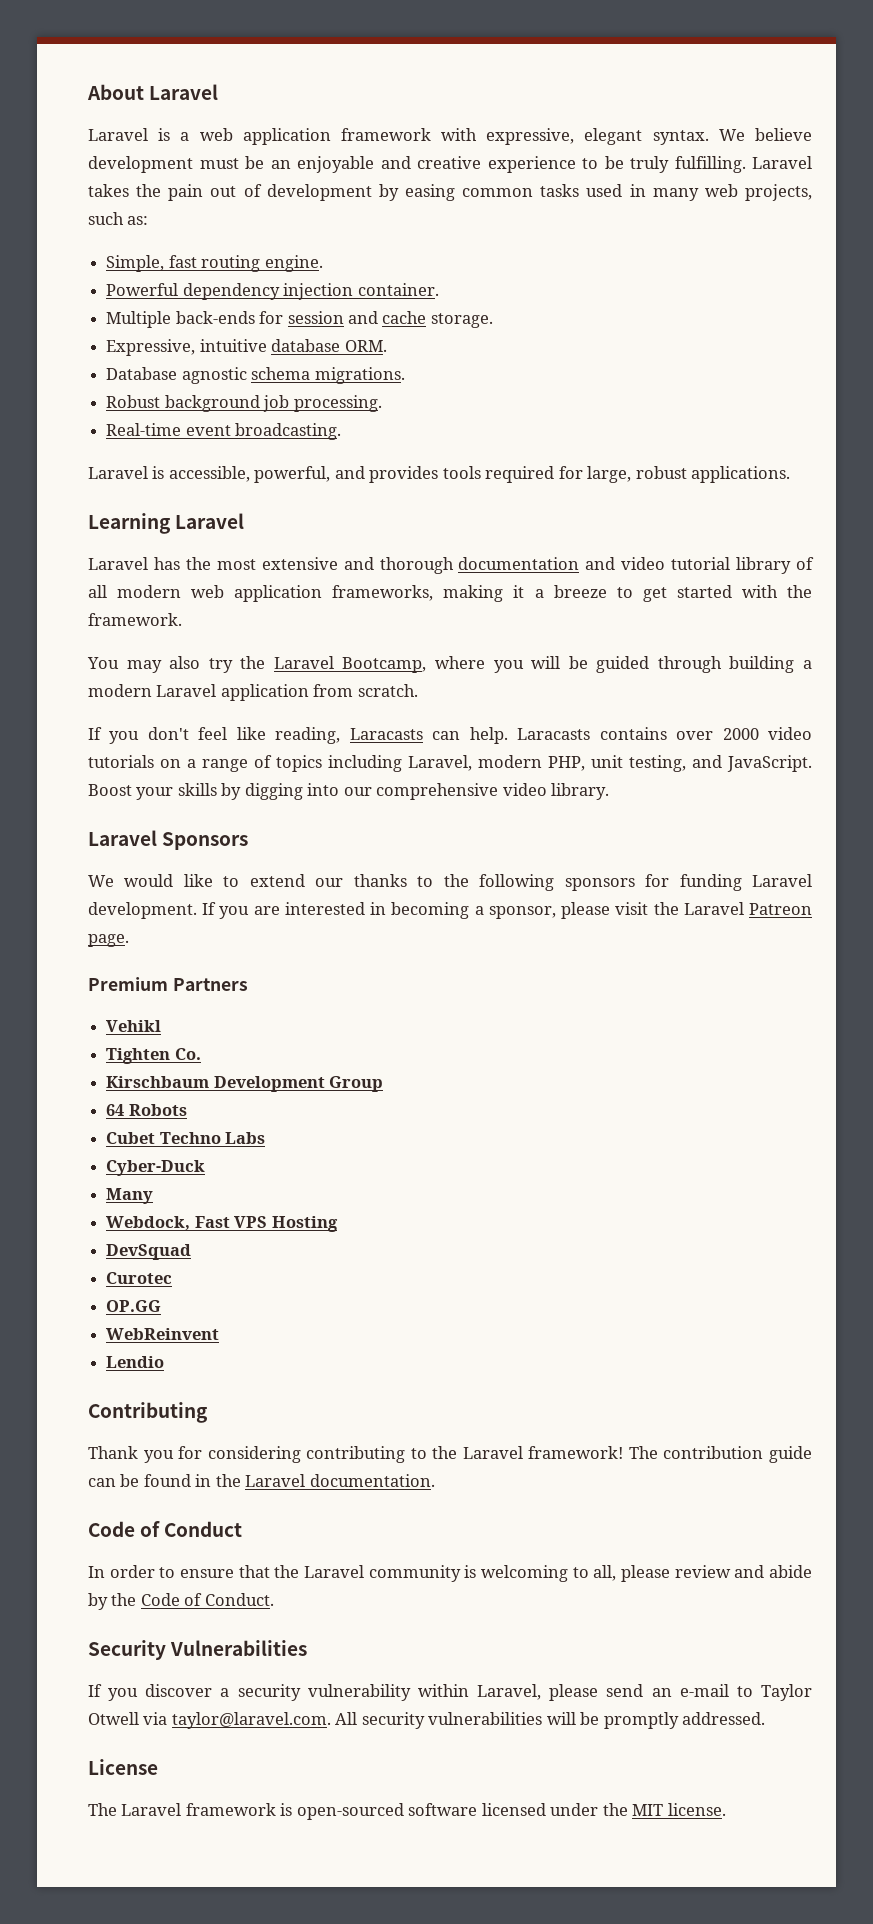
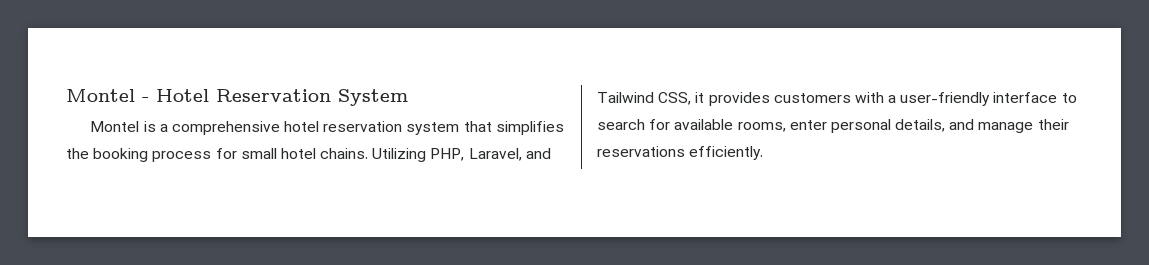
- About Laravel
- Laravel is a web application framework with expressive, elegant syntax. We believe development must be an enjoyable and creative experience to be truly fulfilling. Laravel takes the pain out of development by easing common tasks used in many web projects, such as:
- Simple, fast routing engine.
- Powerful dependency injection container.
- Multiple back-ends for session and cache storage.
- Expressive, intuitive database ORM.
- Database agnostic schema migrations.
- Robust background job processing.
- Real-time event broadcasting.
- Laravel is accessible, powerful, and provides tools required for large, robust applications.
- Learning Laravel
- Laravel has the most extensive and thorough documentation and video tutorial library of all modern web application frameworks, making it a breeze to get started with the framework.
- You may also try the Laravel Bootcamp, where you will be guided through building a modern Laravel application from scratch.
- If you don't feel like reading, Laracasts can help. Laracasts contains over 2000 video tutorials on a range of topics including Laravel, modern PHP, unit testing, and JavaScript. Boost your skills by digging into our comprehensive video library.
- Laravel Sponsors
- We would like to extend our thanks to the following sponsors for funding Laravel development. If you are interested in becoming a sponsor, please visit the Laravel Patreon page.
- Premium Partners
- Vehikl
- Tighten Co.
- Kirschbaum Development Group
- 64 Robots
- Cubet Techno Labs
- Cyber-Duck
- Many
- Webdock, Fast VPS Hosting
- DevSquad
- Curotec
- OP.GG
- WebReinvent
- Lendio
- Contributing
- Thank you for considering contributing to the Laravel framework! The contribution guide can be found in the Laravel documentation.
- Code of Conduct
- In order to ensure that the Laravel community is welcoming to all, please review and abide by the Code of Conduct.
- Security Vulnerabilities
- If you discover a security vulnerability within Laravel, please send an e-mail to Taylor Otwell via taylor@laravel.com. All security vulnerabilities will be promptly addressed.
- License
- The Laravel framework is open-sourced software licensed under the MIT license.
+ Montel - Hotel Reservation System
+ Montel is a comprehensive hotel reservation system that simplifies the booking process for small hotel chains. Utilizing PHP, Laravel, and Tailwind CSS, it provides customers with a user-friendly interface to search for available rooms, enter personal details, and manage their reservations efficiently.

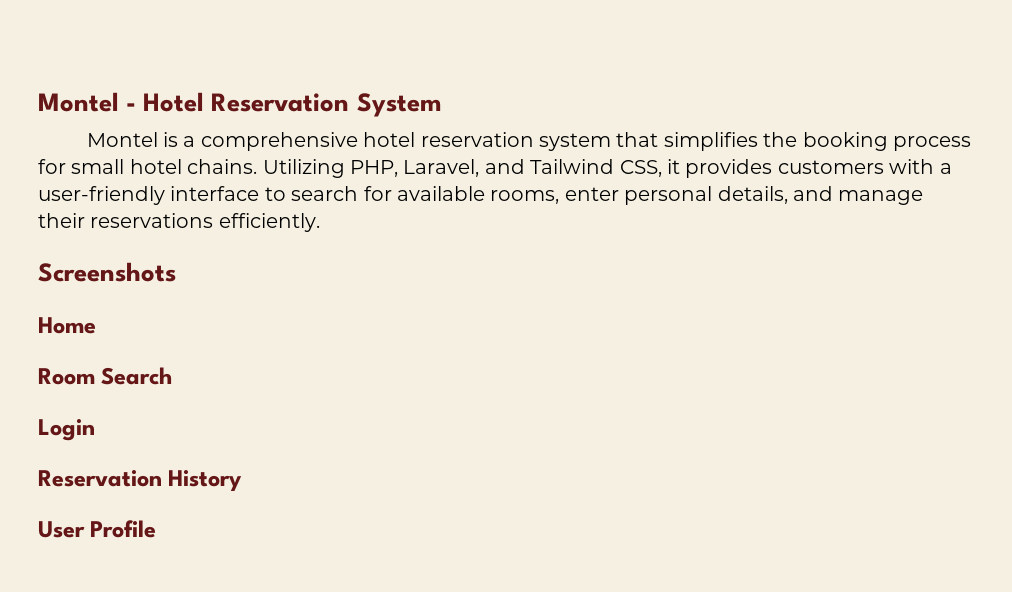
+ Screenshots
+ Home
+ Room Search
+ Login
+ Reservation History
+ User Profile

